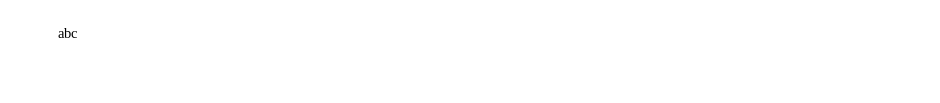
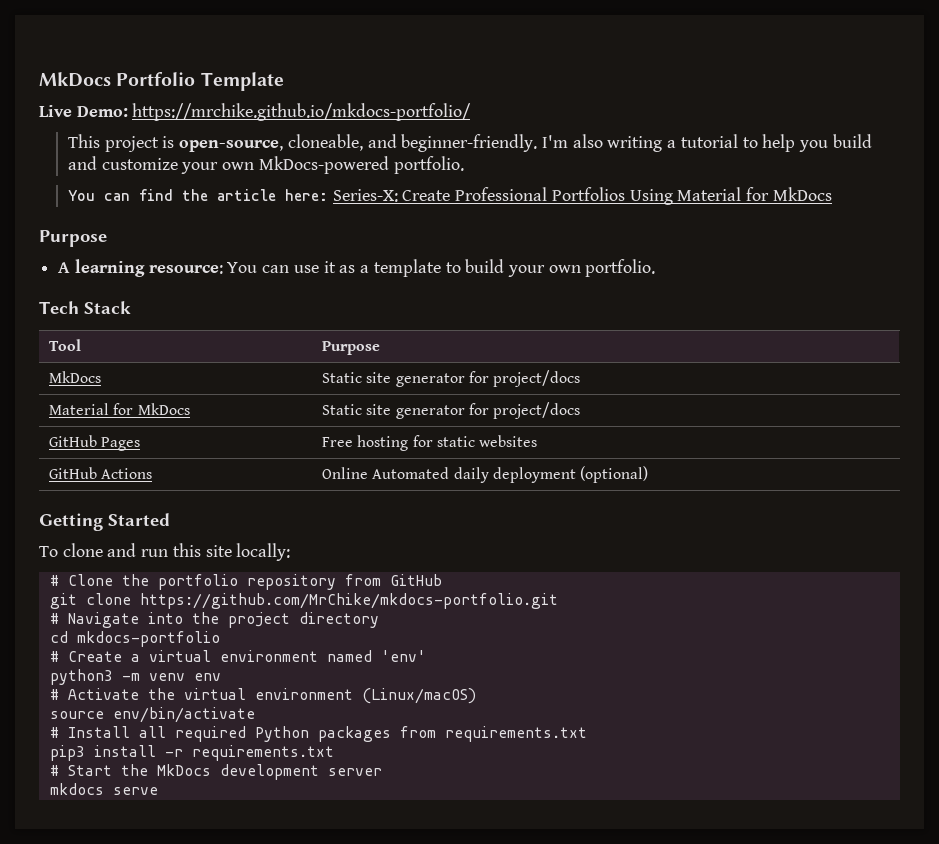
- abc
+ MkDocs Portfolio Template
+ Live Demo: https://mrchike.github.io/mkdocs-portfolio/
+ This project is open-source, cloneable, and beginner-friendly. I'm also writing a tutorial to help you build and customize your own MkDocs-powered portfolio.
+ You can find the article here: Series-X: Create Professional Portfolios Using Material for MkDocs
+ Purpose
+ A learning resource: You can use it as a template to build your own portfolio.
+ Tech Stack
+ Tool | Purpose
+ MkDocs | Static site generator for project/docs
+ Material for MkDocs | Static site generator for project/docs
+ GitHub Pages | Free hosting for static websites
+ GitHub Actions | Online Automated daily deployment (optional)
+ Getting Started
+ To clone and run this site locally:
+ # Clone the portfolio repository from GitHub
+ git clone https://github.com/MrChike/mkdocs-portfolio.git
+ # Navigate into the project directory
+ cd mkdocs-portfolio
+ # Create a virtual environment named 'env'
+ python3 -m venv env
+ # Activate the virtual environment (Linux/macOS)
+ source env/bin/activate
+ # Install all required Python packages from requirements.txt
+ pip3 install -r requirements.txt
+ # Start the MkDocs development server
+ mkdocs serve

